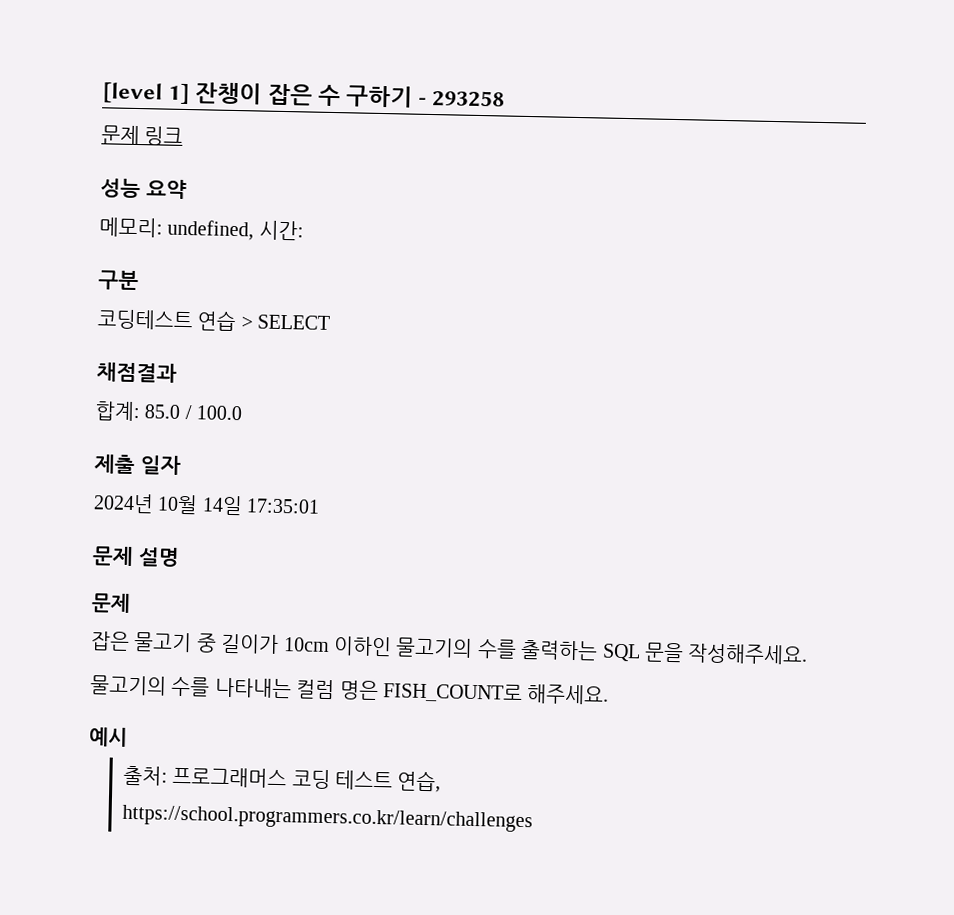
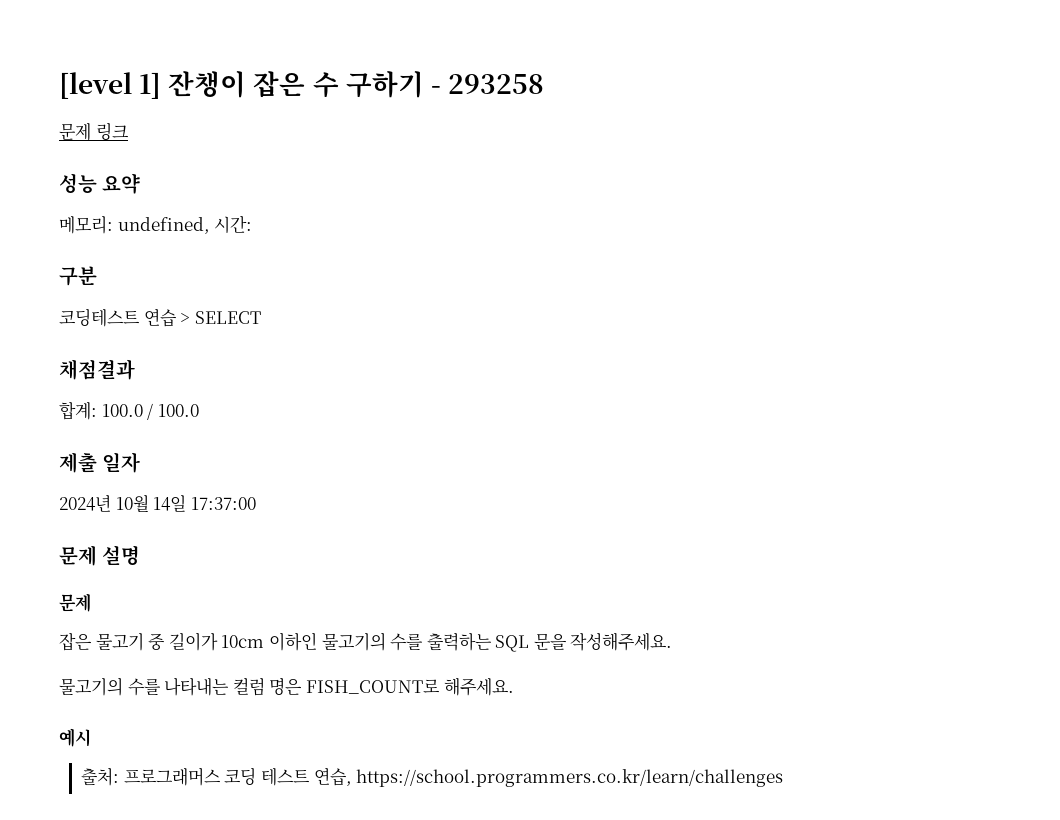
- 합계: 85.0 / 100.0
+ 합계: 100.0 / 100.0
- 2024년 10월 14일 17:35:01
+ 2024년 10월 14일 17:37:00

